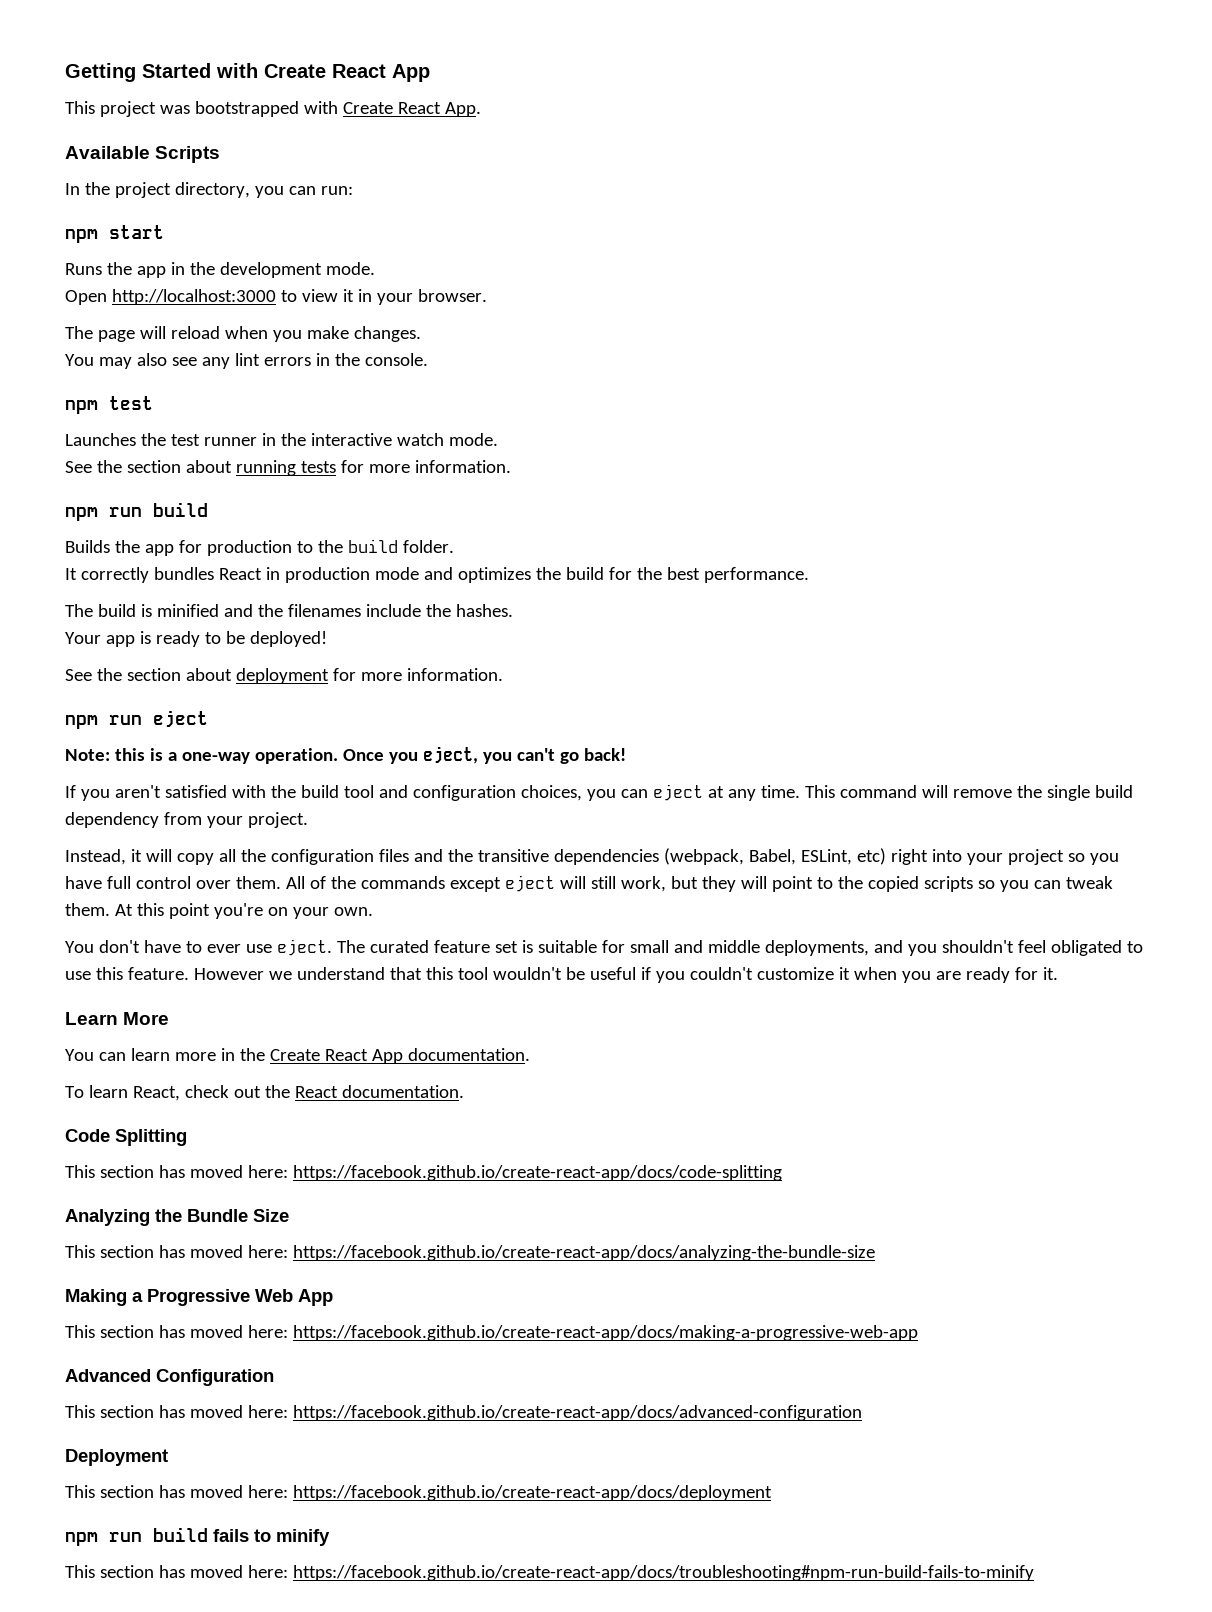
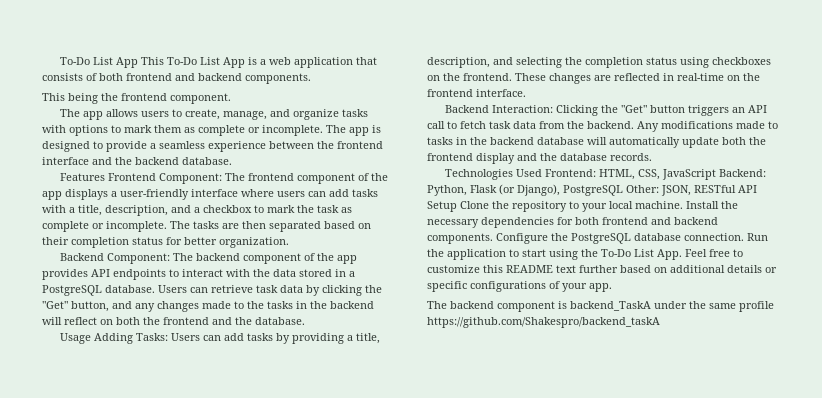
- Getting Started with Create React App
- This project was bootstrapped with Create React App.
- Available Scripts
- In the project directory, you can run:
- npm start
- Runs the app in the development mode.
- Open http://localhost:3000 to view it in your browser.
- The page will reload when you make changes.
- You may also see any lint errors in the console.
- npm test
- Launches the test runner in the interactive watch mode.
- See the section about running tests for more information.
- npm run build
- Builds the app for production to the build folder.
- It correctly bundles React in production mode and optimizes the build for the best performance.
- The build is minified and the filenames include the hashes.
- Your app is ready to be deployed!
- See the section about deployment for more information.
- npm run eject
- Note: this is a one-way operation. Once you eject, you can't go back!
- If you aren't satisfied with the build tool and configuration choices, you can eject at any time. This command will remove the single build dependency from your project.
- Instead, it will copy all the configuration files and the transitive dependencies (webpack, Babel, ESLint, etc) right into your project so you have full control over them. All of the commands except eject will still work, but they will point to the copied scripts so you can tweak them. At this point you're on your own.
- You don't have to ever use eject. The curated feature set is suitable for small and middle deployments, and you shouldn't feel obligated to use this feature. However we understand that this tool wouldn't be useful if you couldn't customize it when you are ready for it.
- Learn More
- You can learn more in the Create React App documentation.
- To learn React, check out the React documentation.
- Code Splitting
- This section has moved here: https://facebook.github.io/create-react-app/docs/code-splitting
- Analyzing the Bundle Size
- This section has moved here: https://facebook.github.io/create-react-app/docs/analyzing-the-bundle-size
- Making a Progressive Web App
- This section has moved here: https://facebook.github.io/create-react-app/docs/making-a-progressive-web-app
- Advanced Configuration
- This section has moved here: https://facebook.github.io/create-react-app/docs/advanced-configuration
- Deployment
- This section has moved here: https://facebook.github.io/create-react-app/docs/deployment
- npm run build fails to minify
- This section has moved here: https://facebook.github.io/create-react-app/docs/troubleshooting#npm-run-build-fails-to-minify
+ To-Do List App This To-Do List App is a web application that consists of both frontend and backend components.
+ This being the frontend component.
+ The app allows users to create, manage, and organize tasks with options to mark them as complete or incomplete. The app is designed to provide a seamless experience between the frontend interface and the backend database.
+ Features Frontend Component: The frontend component of the app displays a user-friendly interface where users can add tasks with a title, description, and a checkbox to mark the task as complete or incomplete. The tasks are then separated based on their completion status for better organization.
+ Backend Component: The backend component of the app provides API endpoints to interact with the data stored in a PostgreSQL database. Users can retrieve task data by clicking the "Get" button, and any changes made to the tasks in the backend will reflect on both the frontend and the database.
+ Usage Adding Tasks: Users can add tasks by providing a title, description, and selecting the completion status using checkboxes on the frontend. These changes are reflected in real-time on the frontend interface.
+ Backend Interaction: Clicking the "Get" button triggers an API call to fetch task data from the backend. Any modifications made to tasks in the backend database will automatically update both the frontend display and the database records.
+ Technologies Used Frontend: HTML, CSS, JavaScript Backend: Python, Flask (or Django), PostgreSQL Other: JSON, RESTful API Setup Clone the repository to your local machine. Install the necessary dependencies for both frontend and backend components. Configure the PostgreSQL database connection. Run the application to start using the To-Do List App. Feel free to customize this README text further based on additional details or specific configurations of your app.
+ The backend component is backend_TaskA under the same profile https://github.com/Shakespro/backend_taskA

